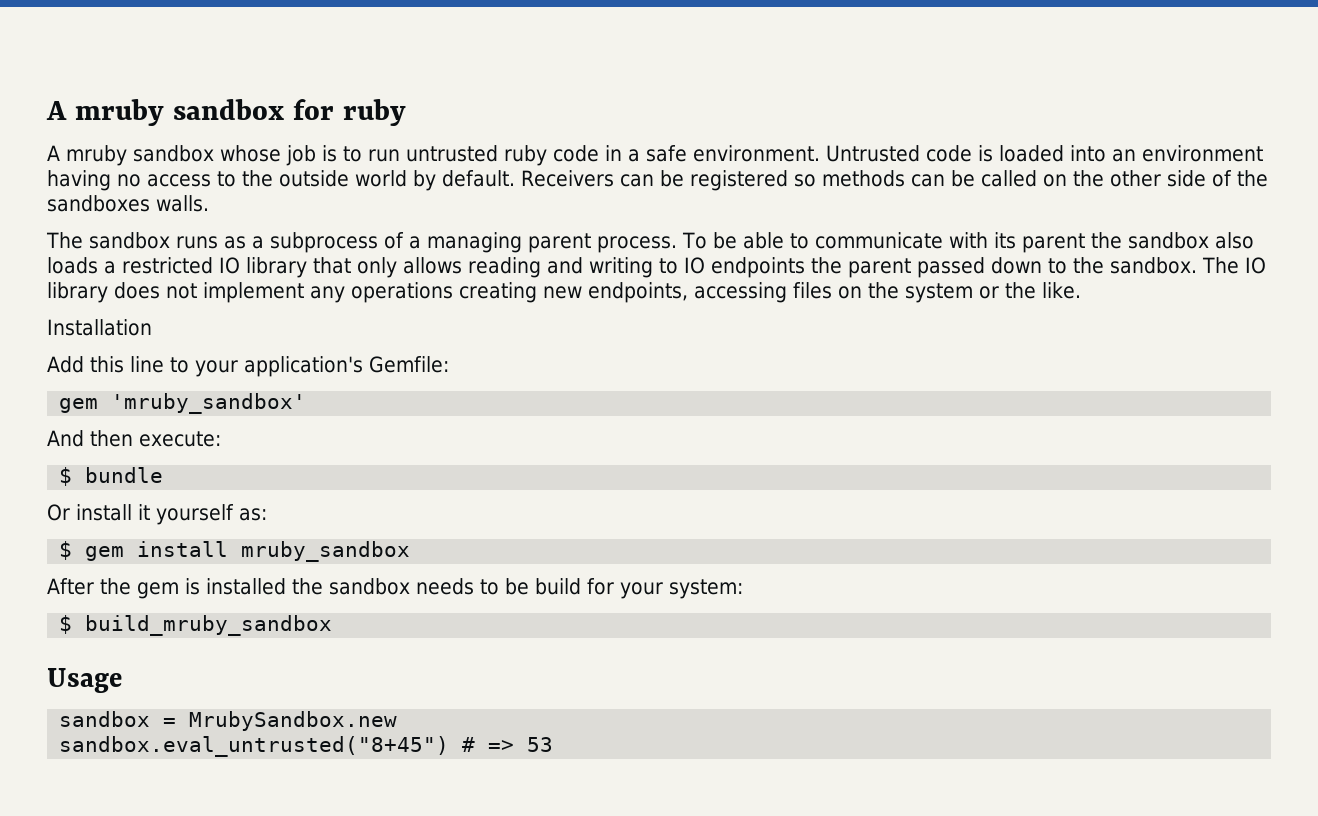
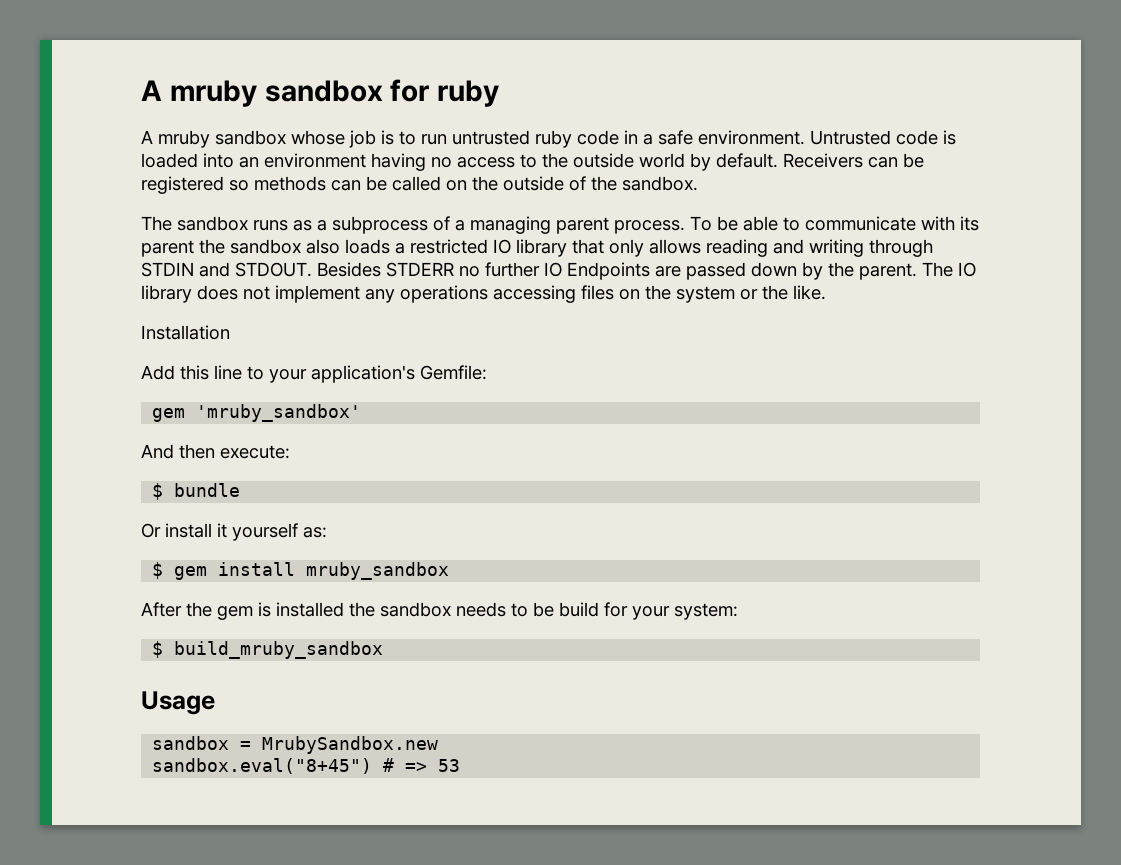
- Receivers can be registered so methods can be called on the other side of the sandboxes walls.
+ Receivers can be registered so methods can be called on the outside of the sandbox.
- To be able to communicate with its parent the sandbox also loads a restricted IO library that only allows reading and writing to IO endpoints the parent passed down to the sandbox.
+ To be able to communicate with its parent the sandbox also loads a restricted IO library that only allows reading and writing through STDIN and STDOUT. Besides STDERR no further IO Endpoints are passed down by the parent.
- The IO library does not implement any operations creating new endpoints, accessing files on the system or the like.
+ The IO library does not implement any operations accessing files on the system or the like.
- sandbox.eval_untrusted("8+45") # => 53
+ sandbox.eval("8+45") # => 53

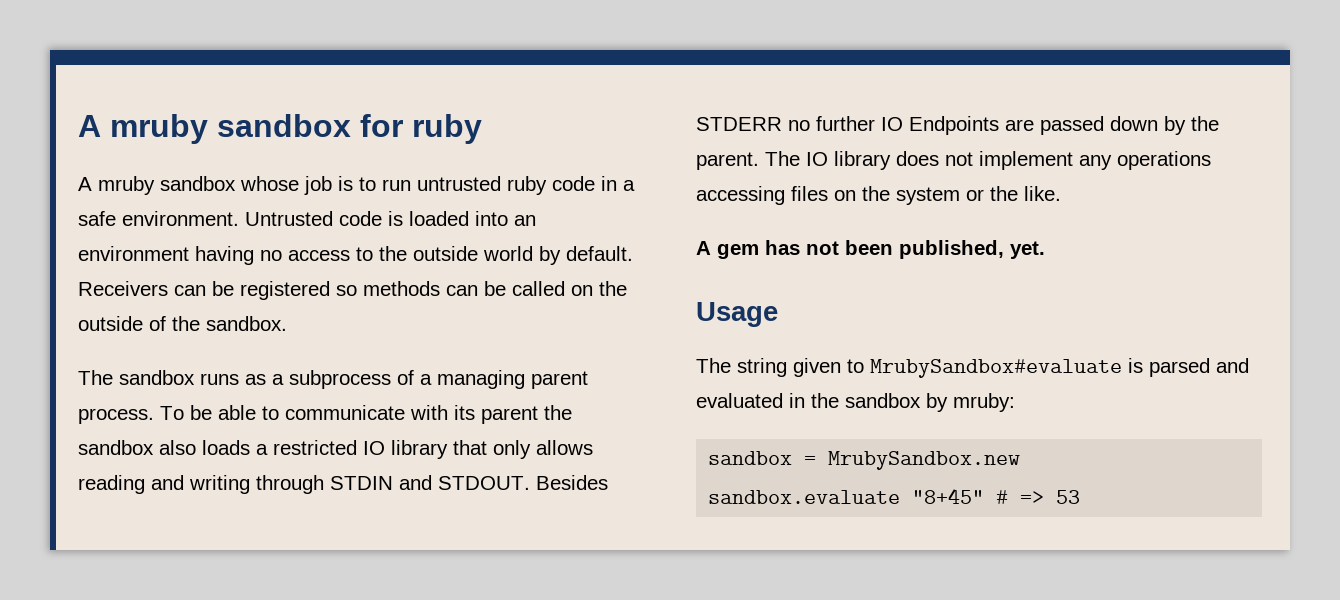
- Installation
- Add this line to your application's Gemfile:
- gem 'mruby_sandbox'
- And then execute:
- $ bundle
- Or install it yourself as:
- $ gem install mruby_sandbox
- After the gem is installed the sandbox needs to be build for your system:
- $ build_mruby_sandbox
+ A gem has not been published, yet.
  Usage
+ The string given to MrubySandbox#evaluate is parsed and evaluated in the sandbox by mruby:
- sandbox.eval("8+45") # => 53
+ sandbox.evaluate "8+45" # => 53

